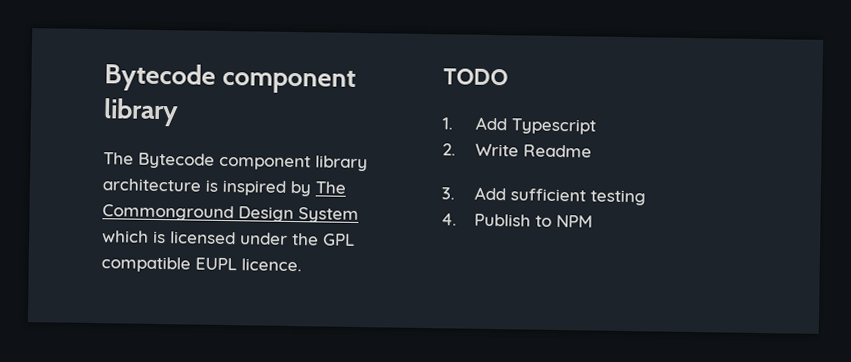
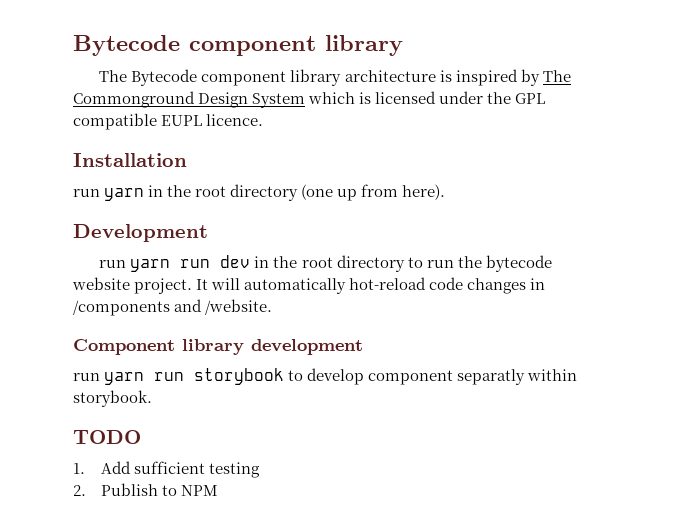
+ Installation
+ run yarn in the root directory (one up from here).
+ Development
+ run yarn run dev in the root directory to run the bytecode website project. It will automatically hot-reload code changes in /components and /website.
+ Component library development
+ run yarn run storybook to develop component separatly within storybook.
  TODO
- 1. Add Typescript
- 2. Write Readme
- 3. Add sufficient testing
+ 1. Add sufficient testing
- 4. Publish to NPM
+ 2. Publish to NPM

